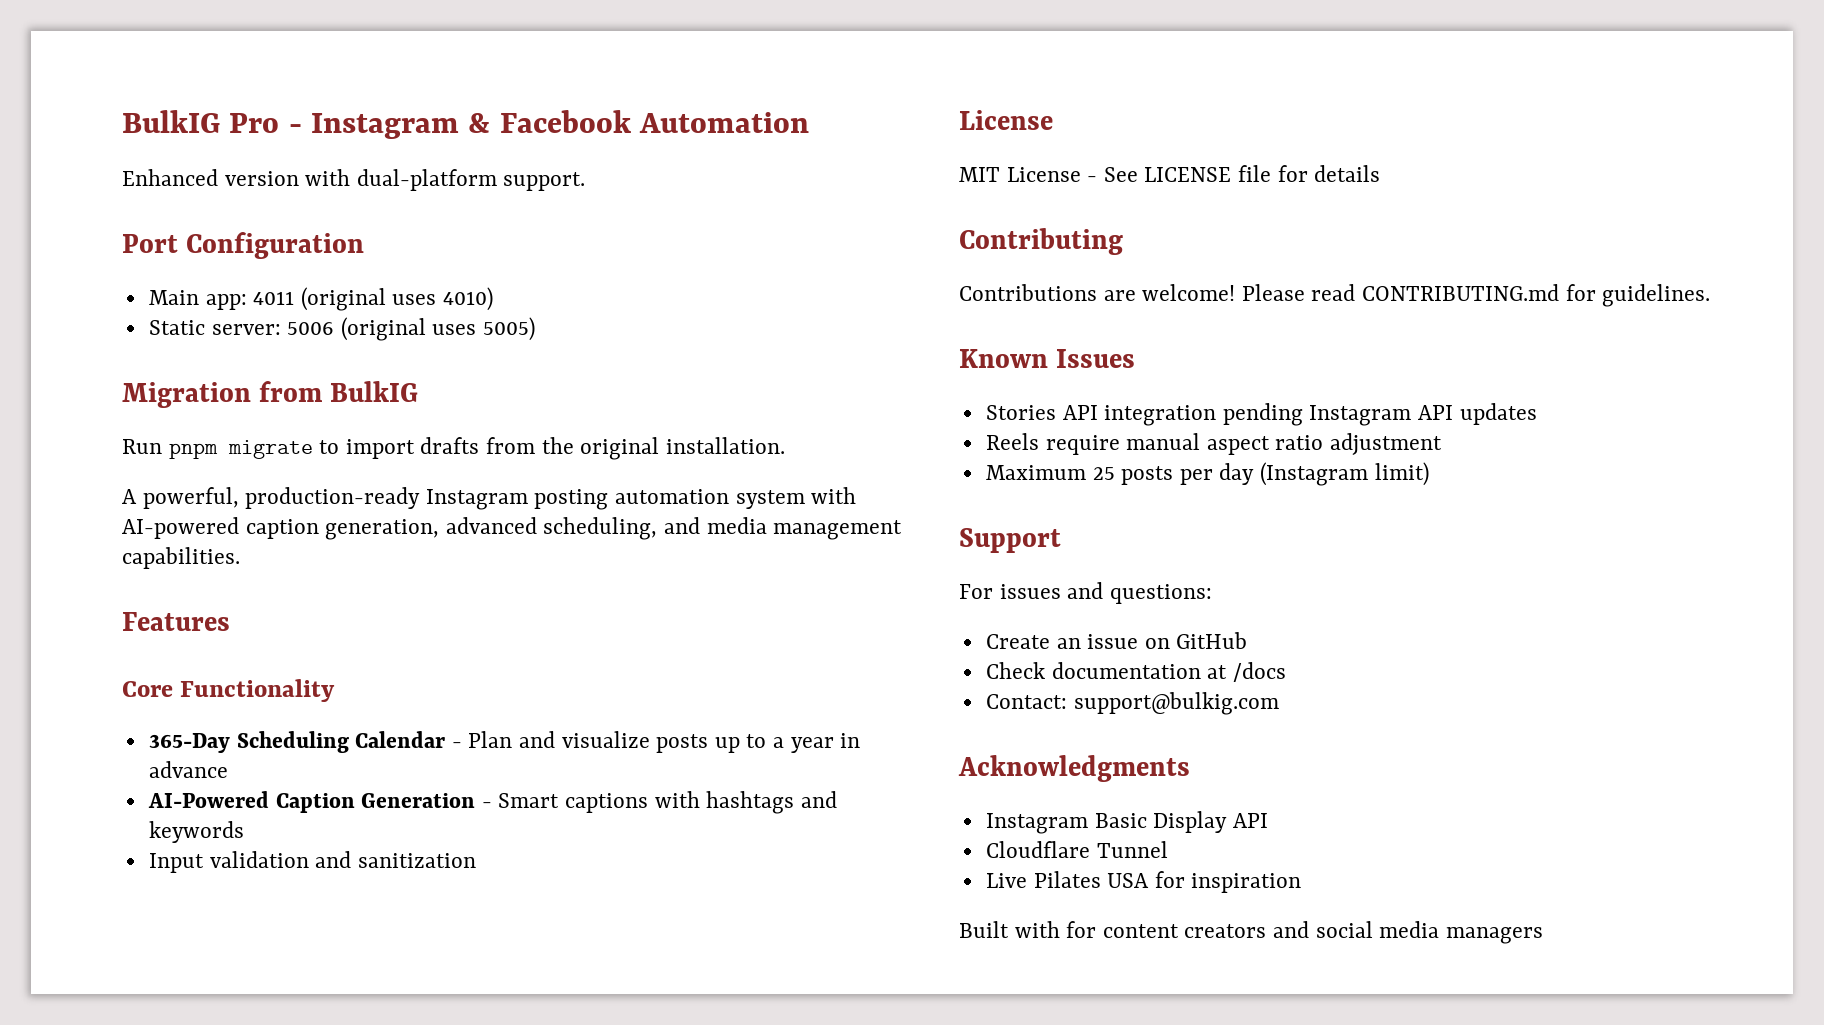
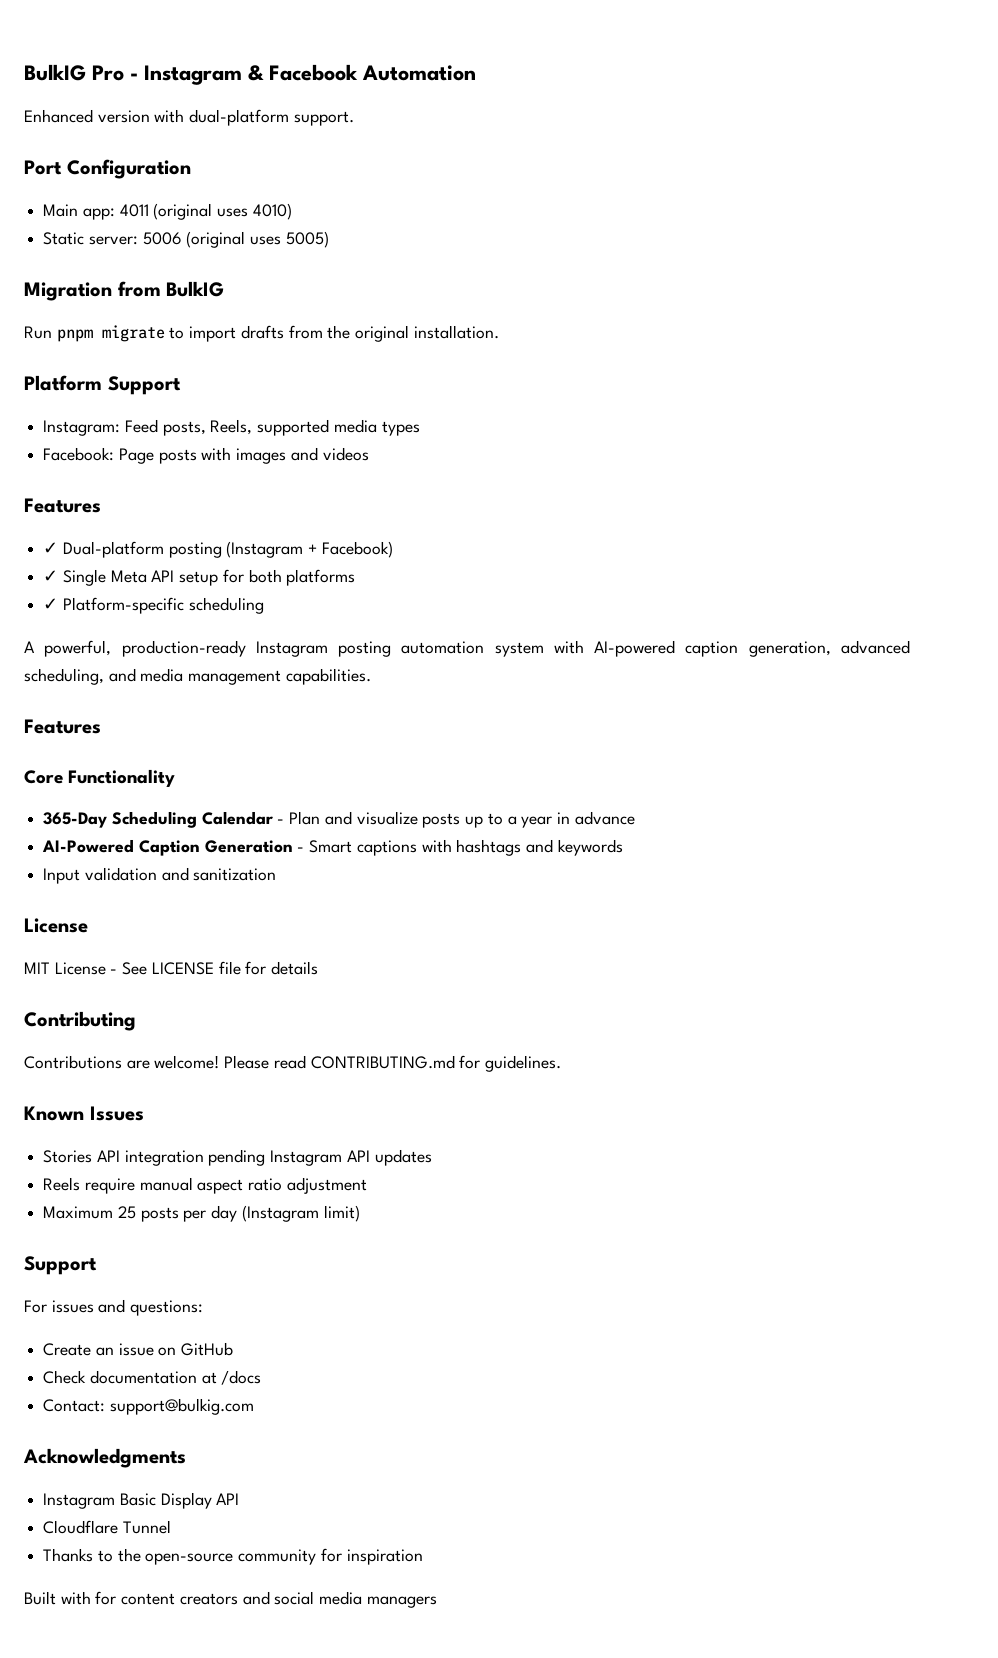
+ Platform Support
+ Instagram: Feed posts, Reels, supported media types
+ Facebook: Page posts with images and videos
+ Features
+ ✓ Dual-platform posting (Instagram + Facebook)
+ ✓ Single Meta API setup for both platforms
+ ✓ Platform-specific scheduling
- Live Pilates USA for inspiration
+ Thanks to the open-source community for inspiration

